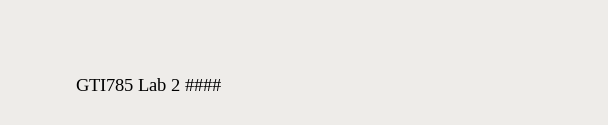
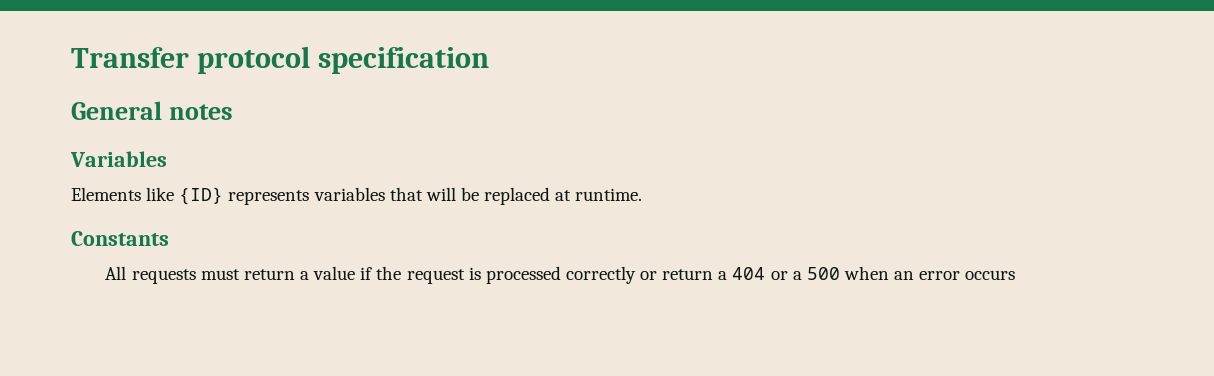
- GTI785 Lab 2 ####
+ Transfer protocol specification
+ General notes
+ Variables
+ Elements like {ID} represents variables that will be replaced at runtime.
+ Constants
+ All requests must return a value if the request is processed correctly or return a 404 or a 500 when an error occurs

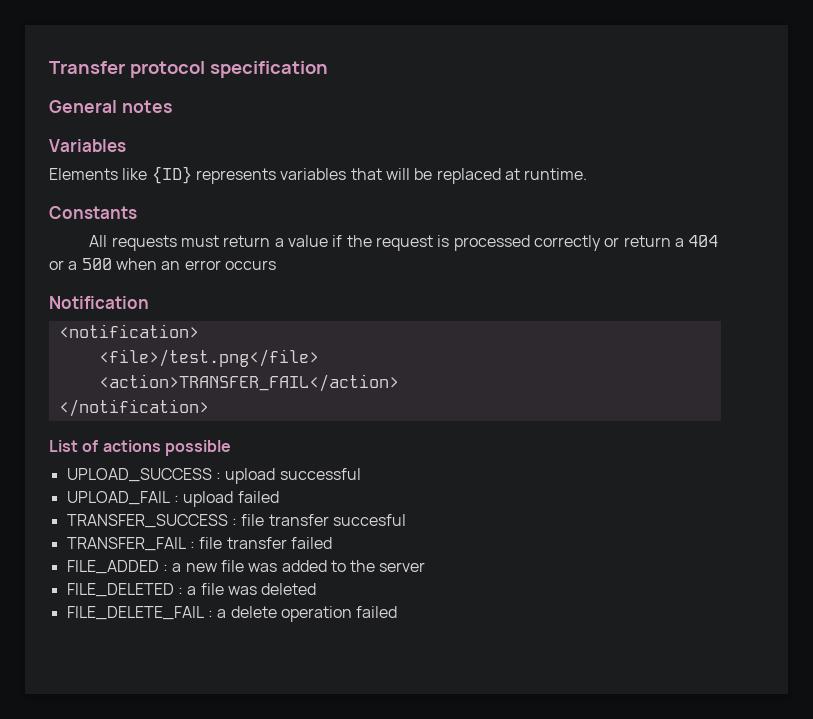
+ Notification
+ <notification>
+ <file>/test.png</file>
+ <action>TRANSFER_FAIL</action>
+ </notification>
+ List of actions possible
+ UPLOAD_SUCCESS : upload successful
+ UPLOAD_FAIL : upload failed
+ TRANSFER_SUCCESS : file transfer succesful
+ TRANSFER_FAIL : file transfer failed
+ FILE_ADDED : a new file was added to the server
+ FILE_DELETED : a file was deleted
+ FILE_DELETE_FAIL : a delete operation failed

